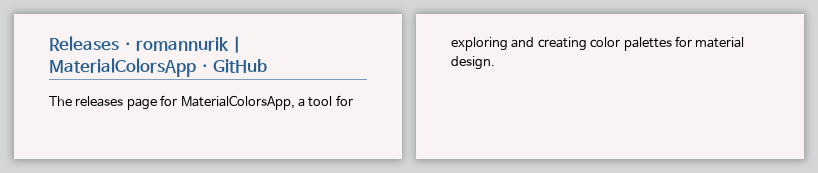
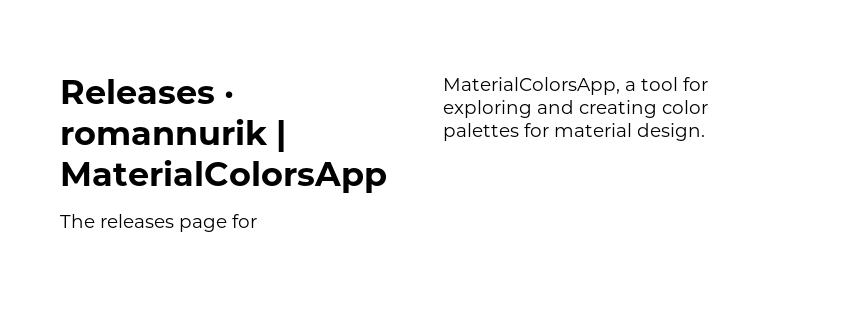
- Releases · romannurik | MaterialColorsApp · GitHub
+ Releases · romannurik | MaterialColorsApp

